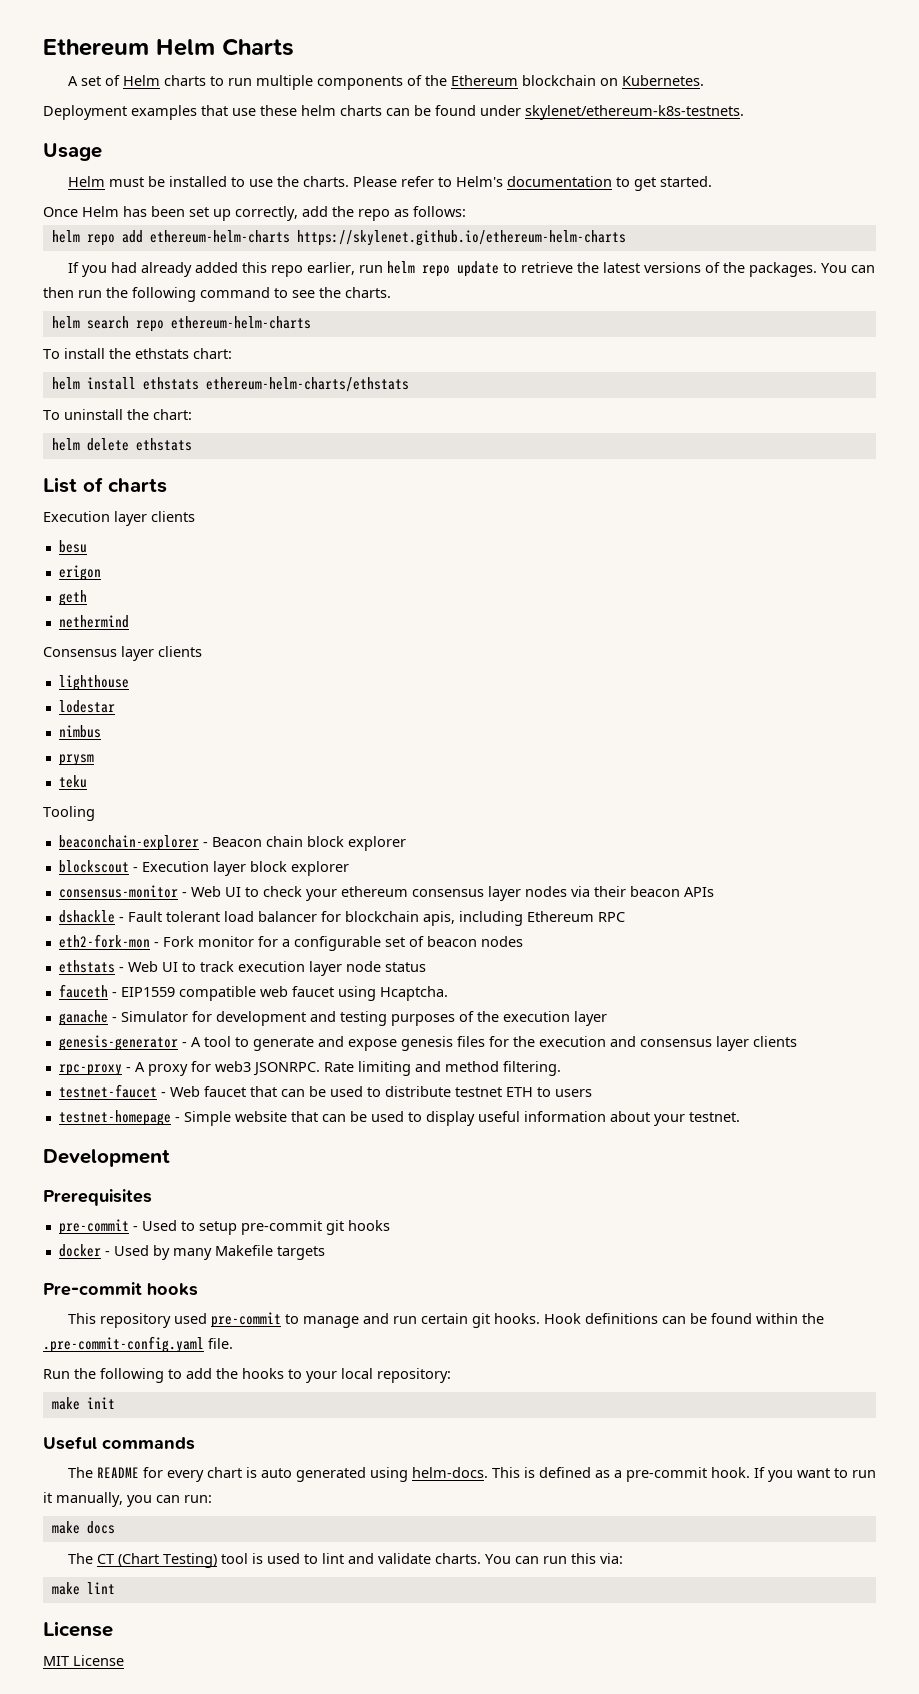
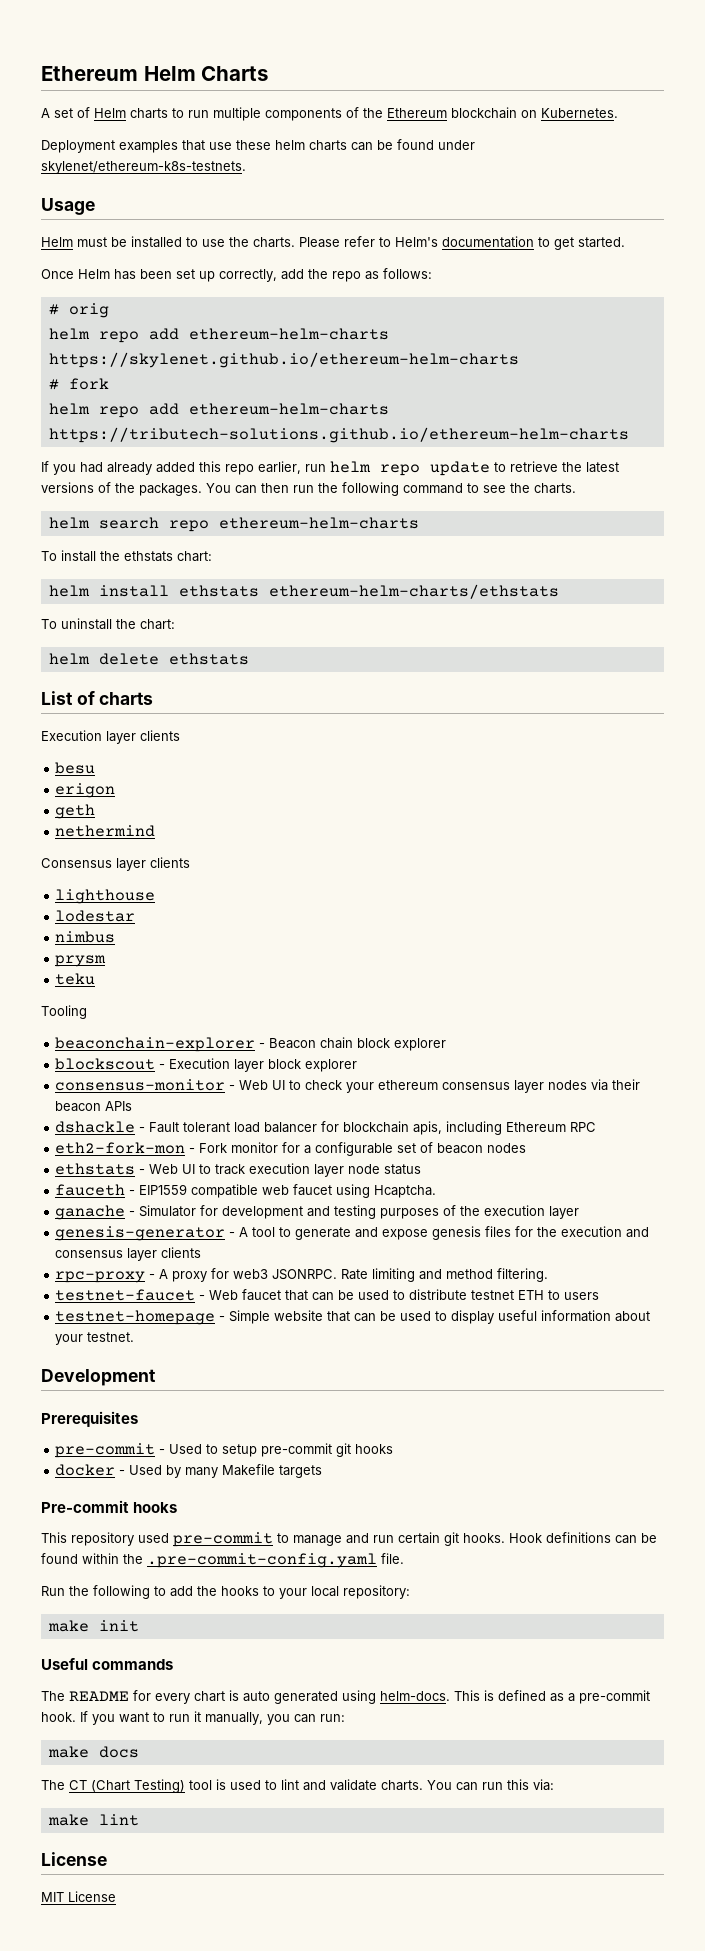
+ # orig
+ # fork
+ helm repo add ethereum-helm-charts https://tributech-solutions.github.io/ethereum-helm-charts

